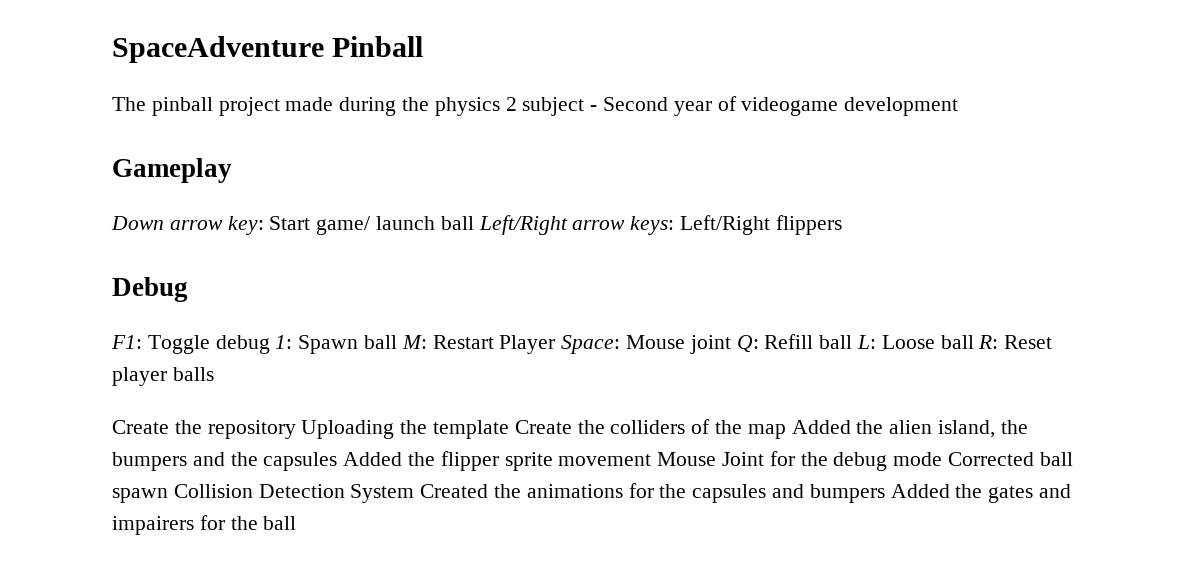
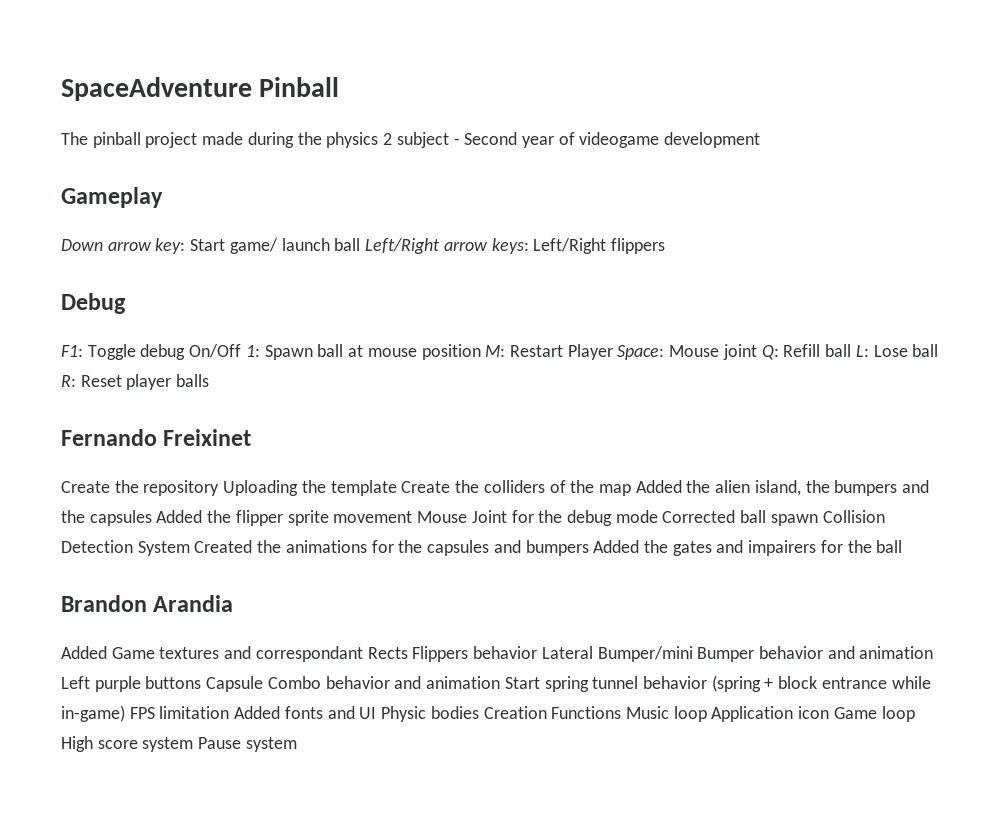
- F1: Toggle debug 1: Spawn ball M: Restart Player Space: Mouse joint Q: Refill ball L: Loose ball R: Reset player balls
+ F1: Toggle debug On/Off 1: Spawn ball at mouse position M: Restart Player Space: Mouse joint Q: Refill ball L: Lose ball R: Reset player balls
+ Fernando Freixinet
+ Brandon Arandia
+ Added Game textures and correspondant Rects Flippers behavior Lateral Bumper/mini Bumper behavior and animation Left purple buttons Capsule Combo behavior and animation Start spring tunnel behavior (spring + block entrance while in-game) FPS limitation Added fonts and UI Physic bodies Creation Functions Music loop Application icon Game loop High score system Pause system

